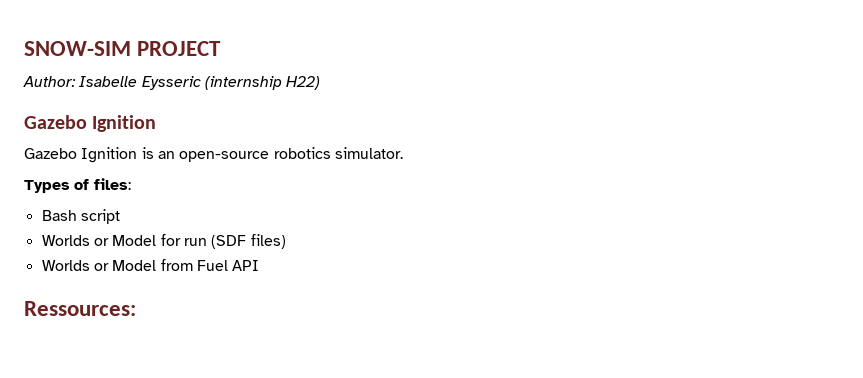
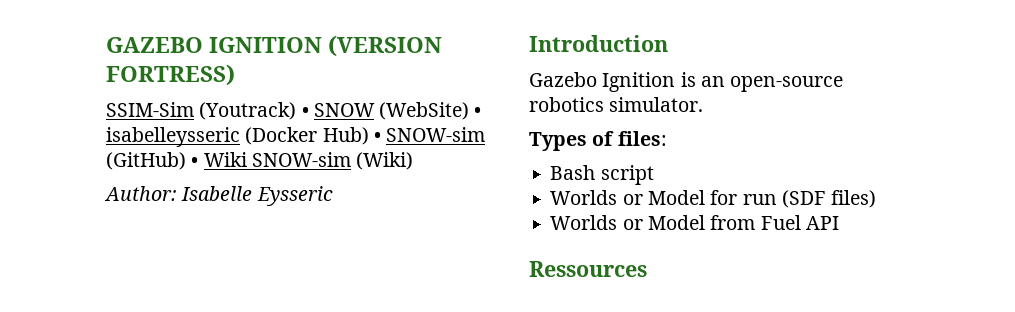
- SNOW-SIM PROJECT
+ GAZEBO IGNITION (VERSION FORTRESS)
+ SSIM-Sim (Youtrack) • SNOW (WebSite) • isabelleysseric (Docker Hub) • SNOW-sim (GitHub) • Wiki SNOW-sim (Wiki)
- Author: Isabelle Eysseric (internship H22)
- Gazebo Ignition
+ Author: Isabelle Eysseric
+ Introduction
- Ressources:
+ Ressources

